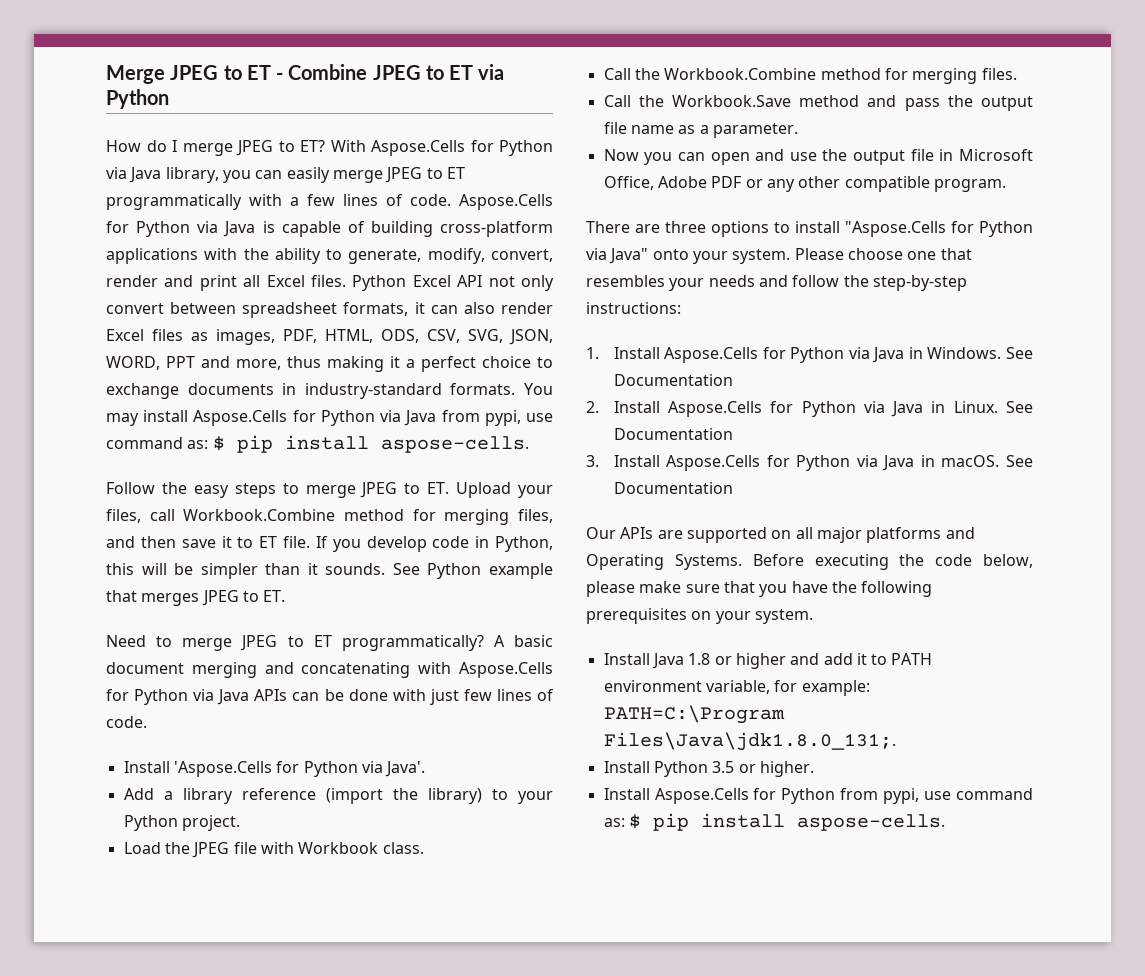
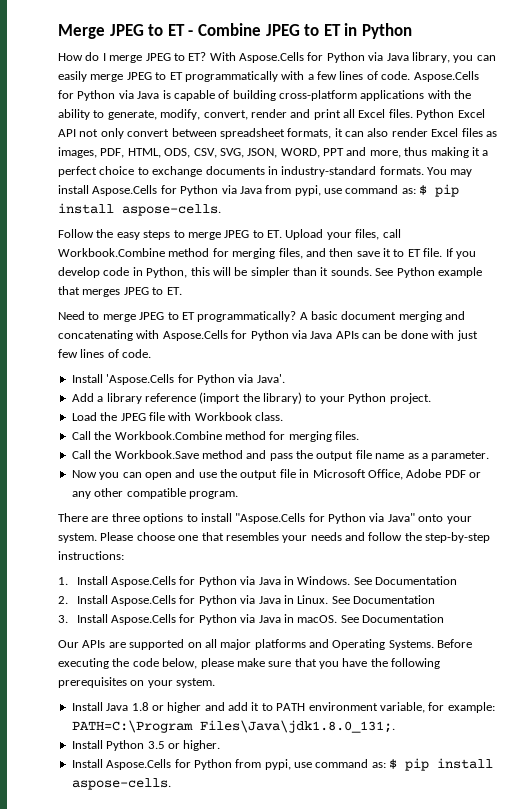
- Merge JPEG to ET - Combine JPEG to ET via Python
+ Merge JPEG to ET - Combine JPEG to ET in Python

